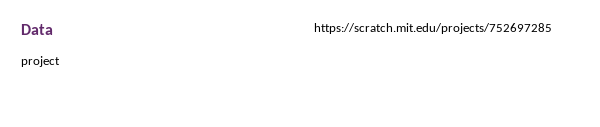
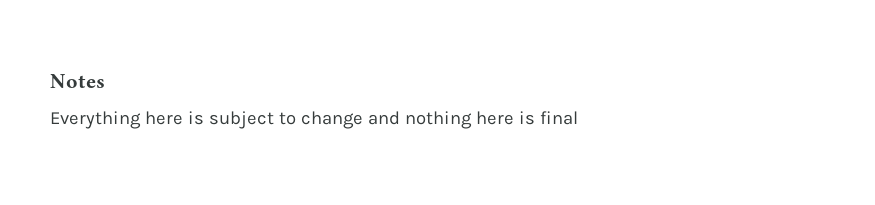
- Data
- project https://scratch.mit.edu/projects/752697285
+ Notes
+ Everything here is subject to change and nothing here is final

